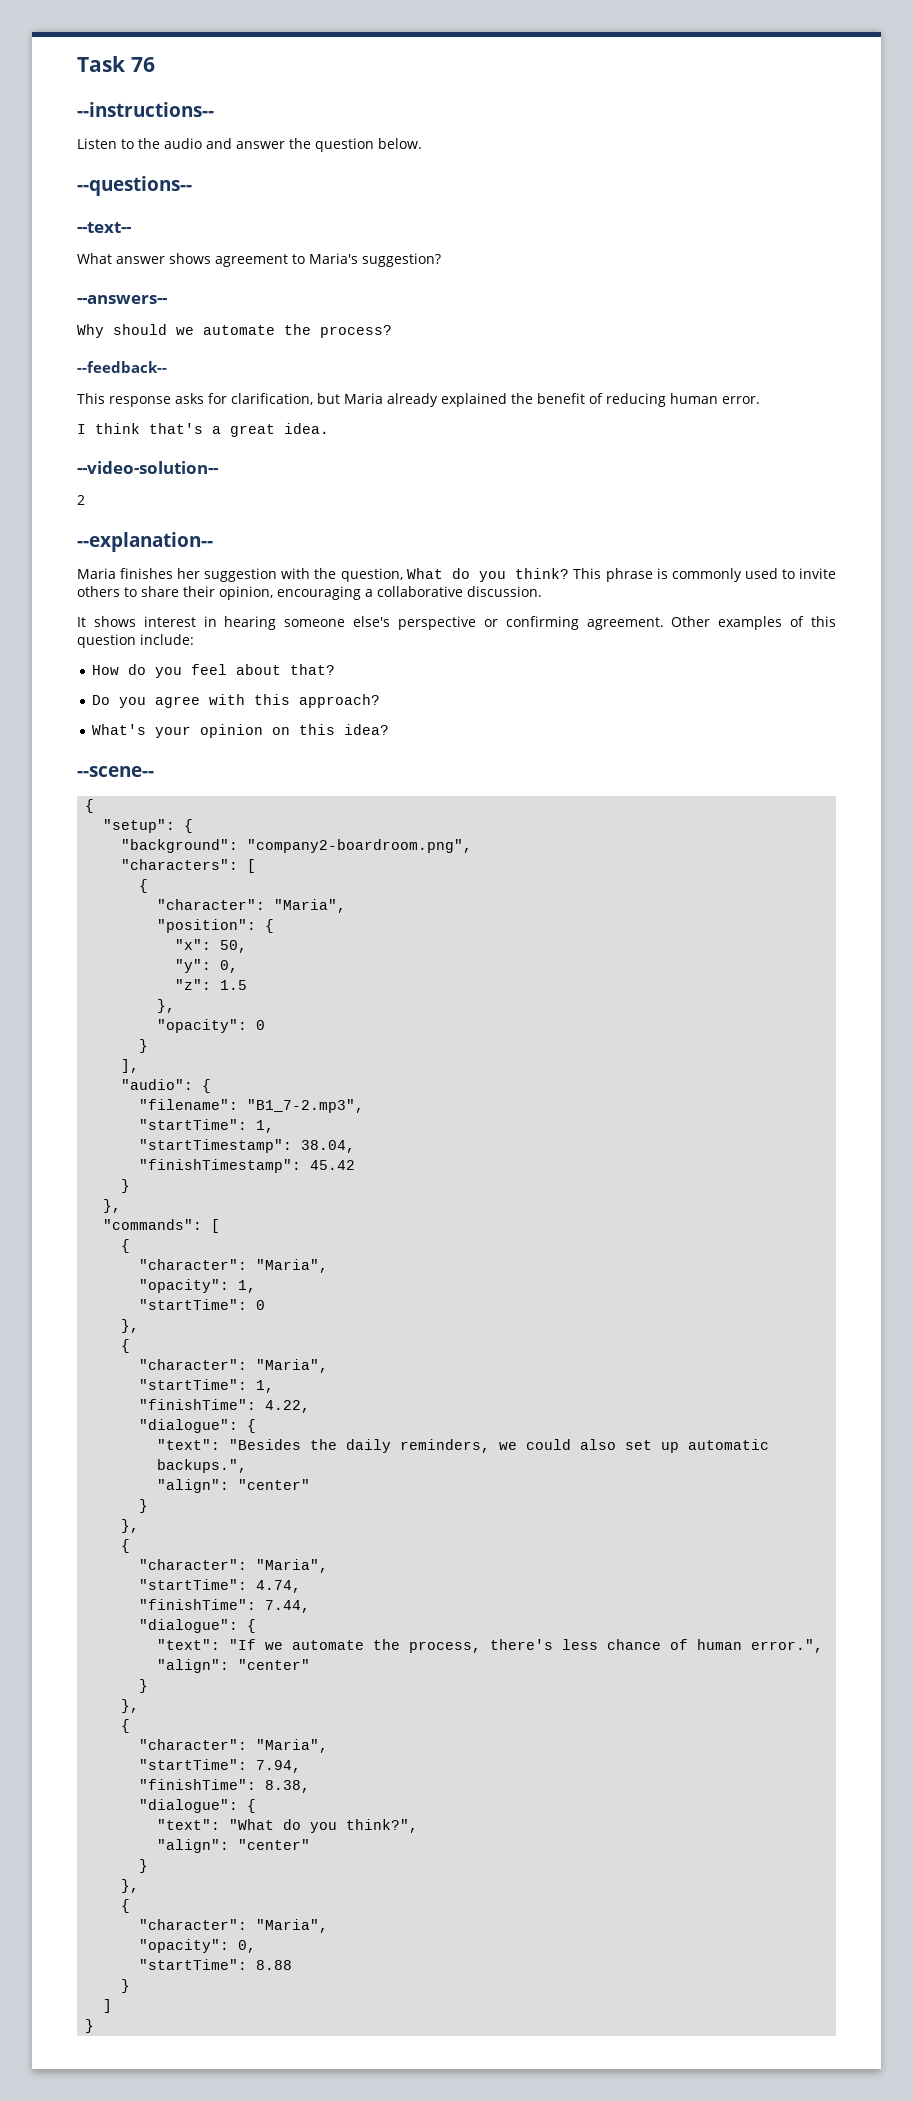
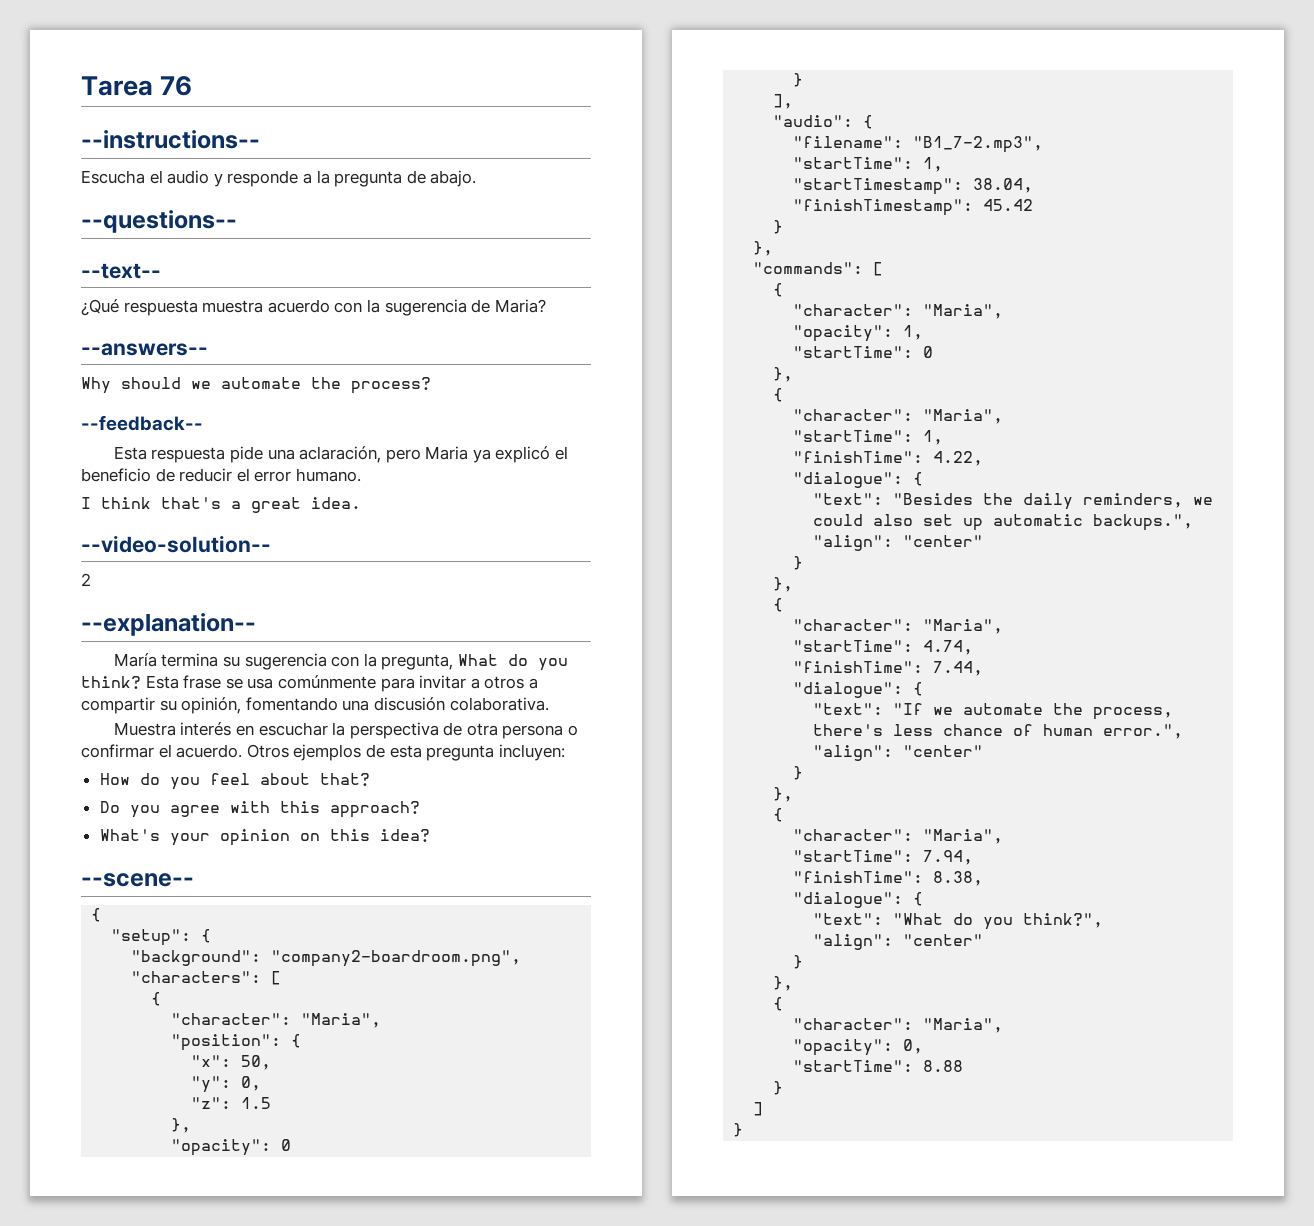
- Task 76
+ Tarea 76
- Listen to the audio and answer the question below.
+ Escucha el audio y responde a la pregunta de abajo.
  --questions--
  --text--
- What answer shows agreement to Maria's suggestion?
+ ¿Qué respuesta muestra acuerdo con la sugerencia de Maria?
- This response asks for clarification, but Maria already explained the benefit of reducing human error.
+ Esta respuesta pide una aclaración, pero Maria ya explicó el beneficio de reducir el error humano.
- Maria finishes her suggestion with the question, What do you think? This phrase is commonly used to invite others to share their opinion, encouraging a collaborative discussion.
- It shows interest in hearing someone else's perspective or confirming agreement. Other examples of this question include:
+ María termina su sugerencia con la pregunta, What do you think? Esta frase se usa comúnmente para invitar a otros a compartir su opinión, fomentando una discusión colaborativa.
+ Muestra interés en escuchar la perspectiva de otra persona o confirmar el acuerdo. Otros ejemplos de esta pregunta incluyen:

